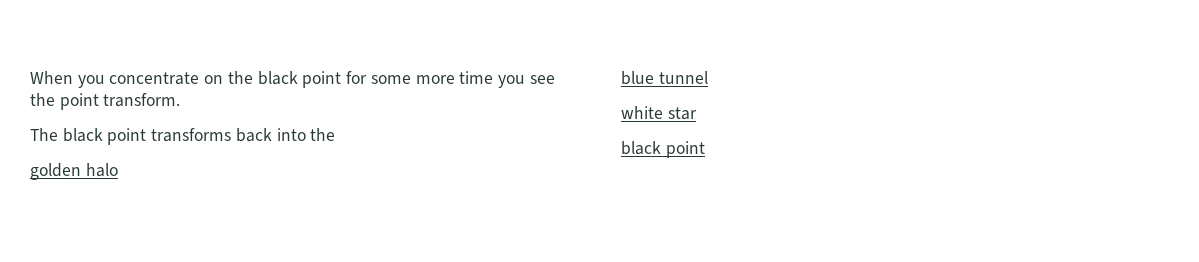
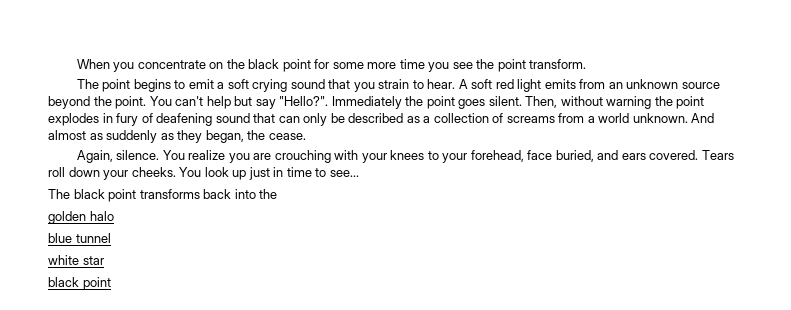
+ The point begins to emit a soft crying sound that you strain to hear. A soft red light emits from an unknown source beyond the point. You can't help but say "Hello?". Immediately the point goes silent. Then, without warning the point explodes in fury of deafening sound that can only be described as a collection of screams from a world unknown. And almost as suddenly as they began, the cease.
+ Again, silence. You realize you are crouching with your knees to your forehead, face buried, and ears covered. Tears roll down your cheeks. You look up just in time to see...

